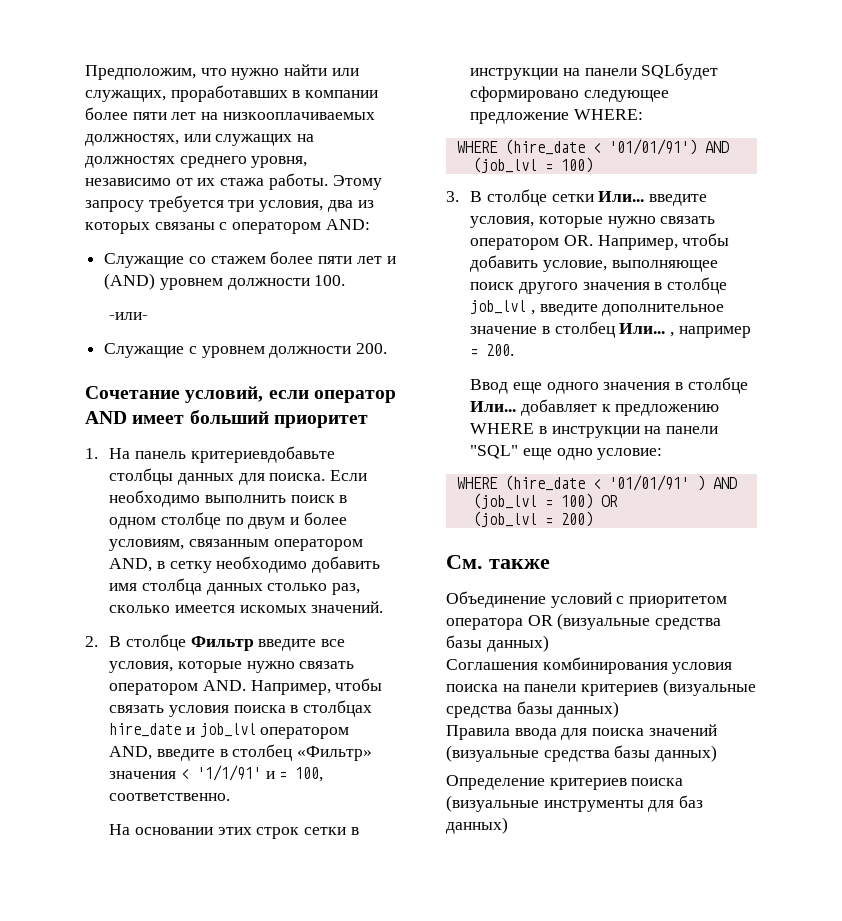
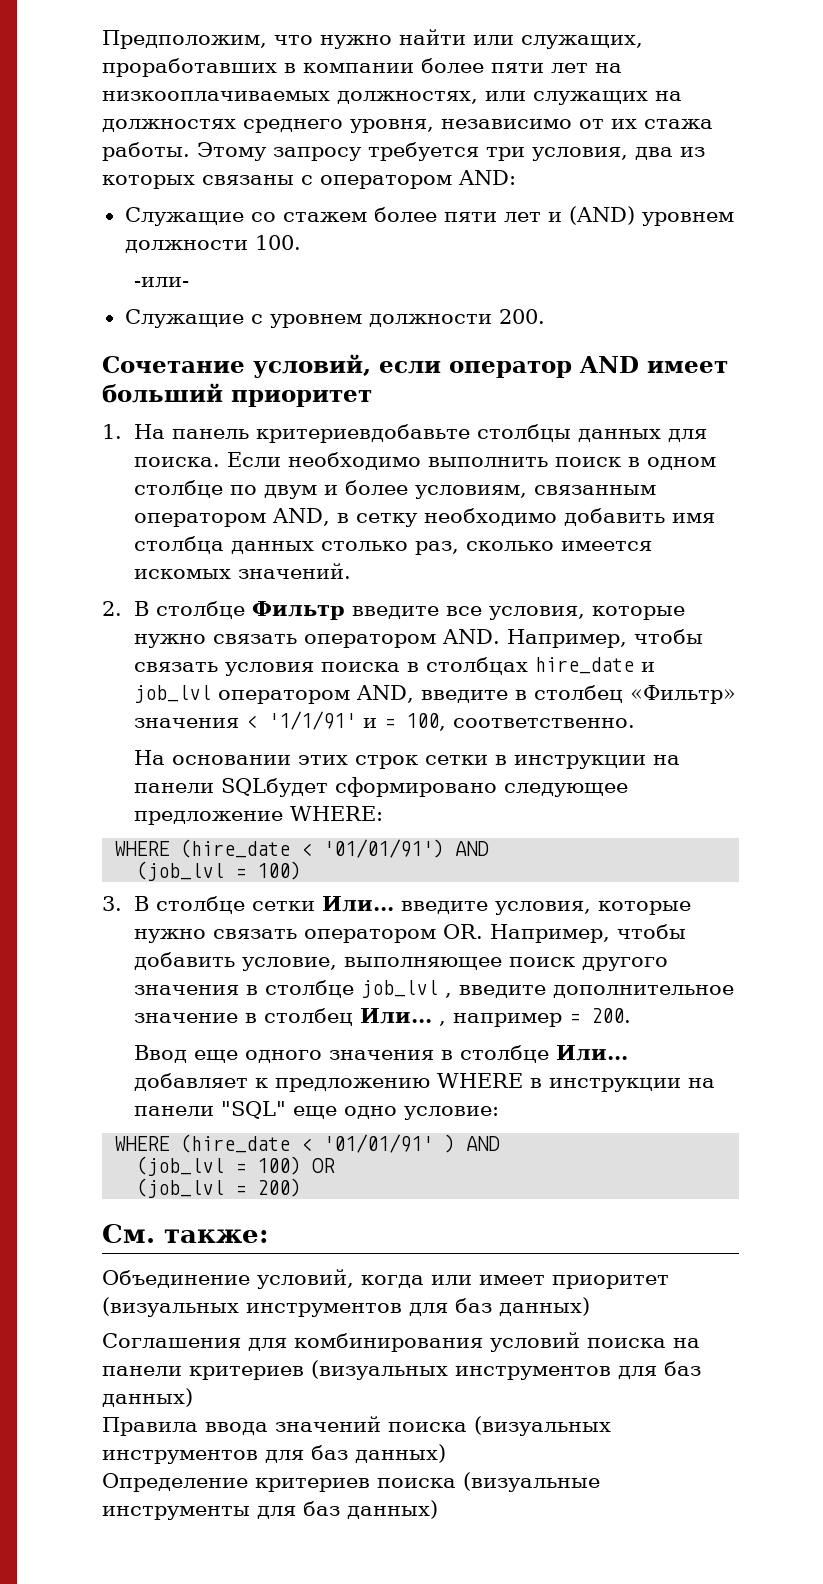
- См. также
+ См. также:
- Объединение условий с приоритетом оператора OR (визуальные средства базы данных)
+ Объединение условий, когда или имеет приоритет (визуальных инструментов для баз данных)
- Соглашения комбинирования условия поиска на панели критериев (визуальные средства базы данных)
+ Соглашения для комбинирования условий поиска на панели критериев (визуальных инструментов для баз данных)
- Правила ввода для поиска значений (визуальные средства базы данных)
+ Правила ввода значений поиска (визуальных инструментов для баз данных)

